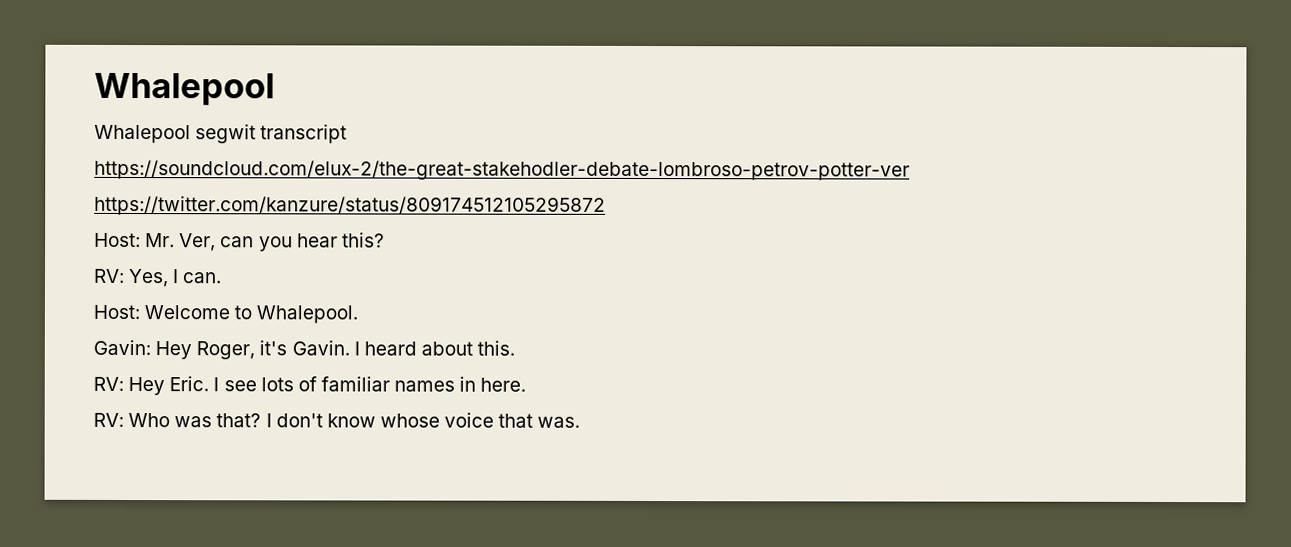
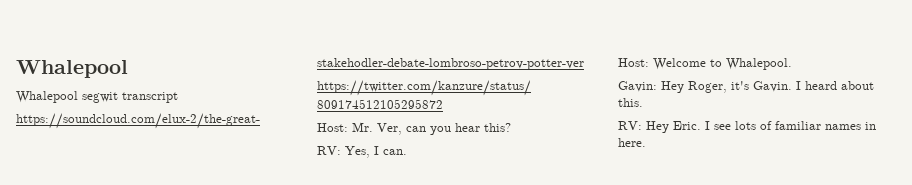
- RV: Who was that? I don't know whose voice that was.

